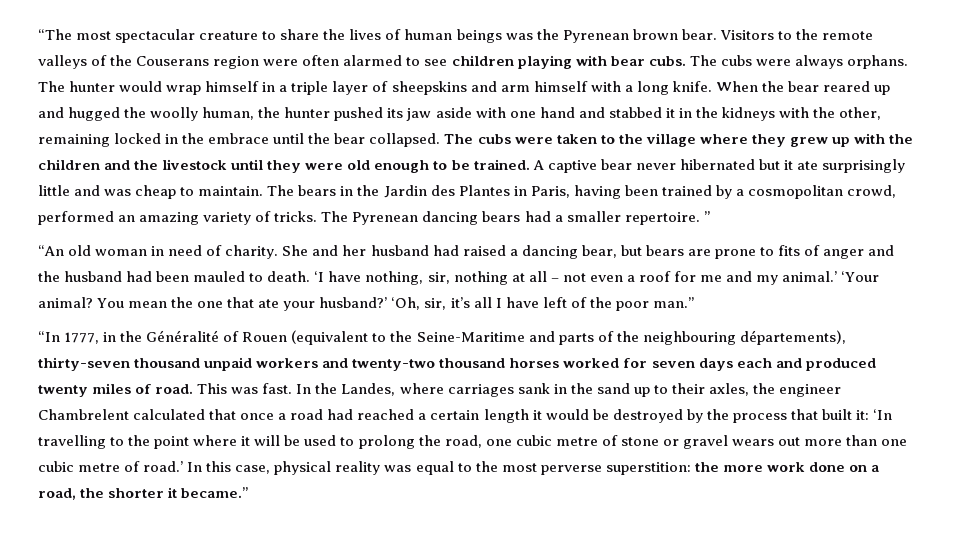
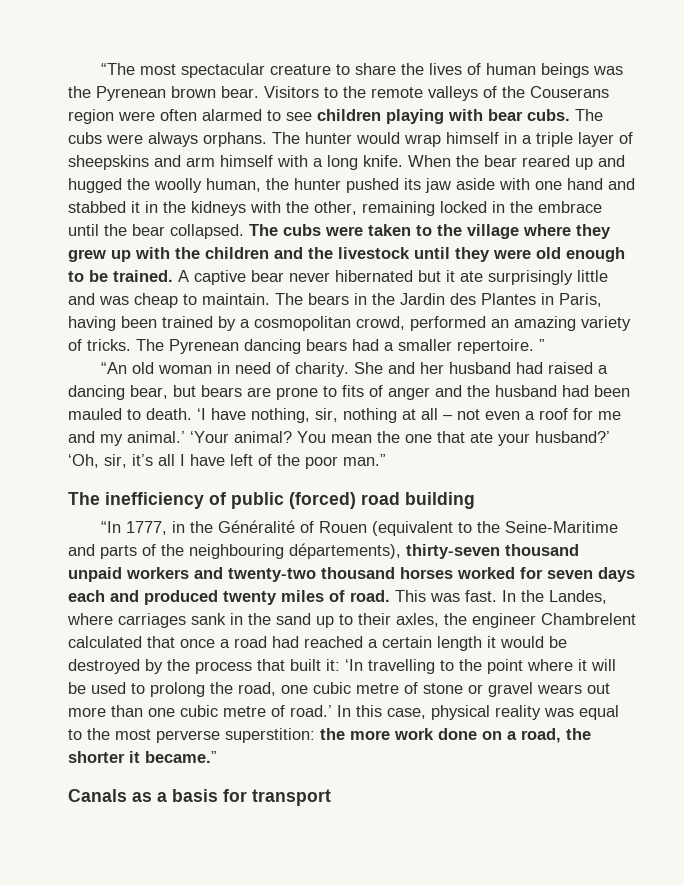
+ The inefficiency of public (forced) road building
+ Canals as a basis for transport

